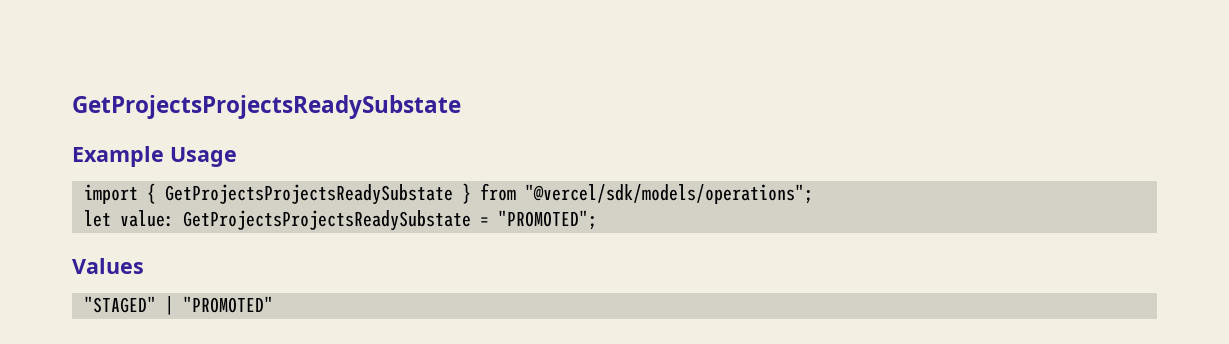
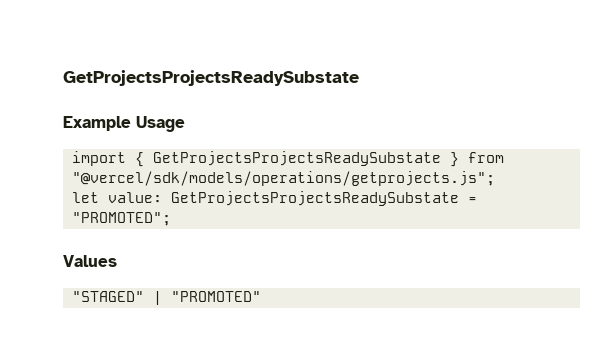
- import { GetProjectsProjectsReadySubstate } from "@vercel/sdk/models/operations";
+ import { GetProjectsProjectsReadySubstate } from "@vercel/sdk/models/operations/getprojects.js";

